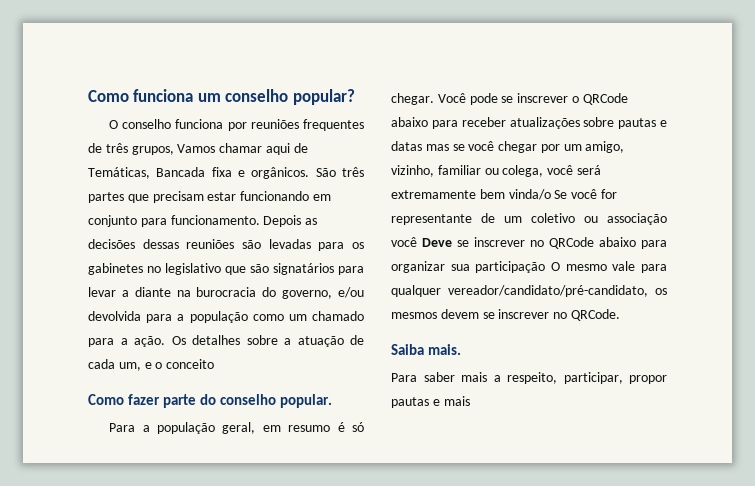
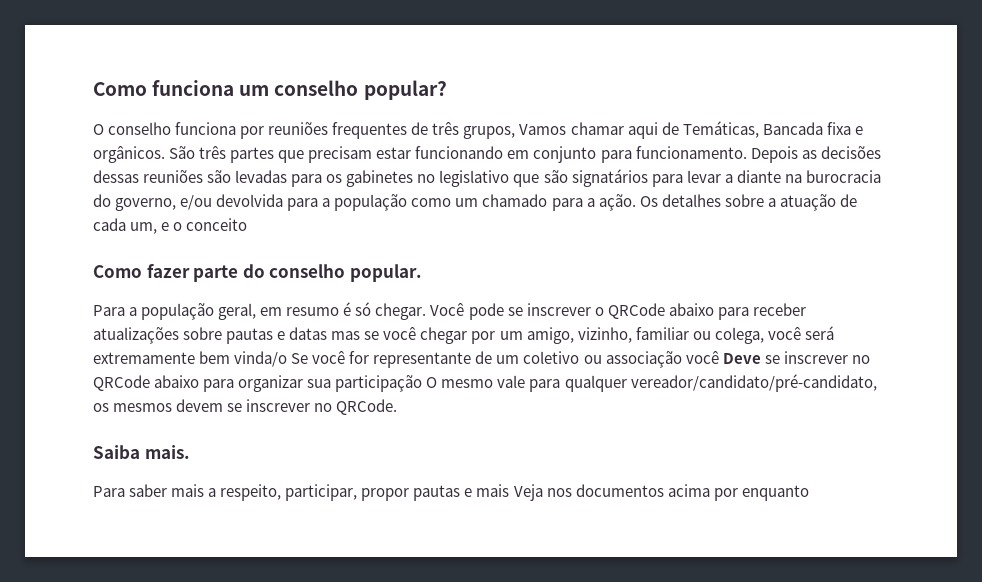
- Para saber mais a respeito, participar, propor pautas e mais
+ Para saber mais a respeito, participar, propor pautas e mais Veja nos documentos acima por enquanto

